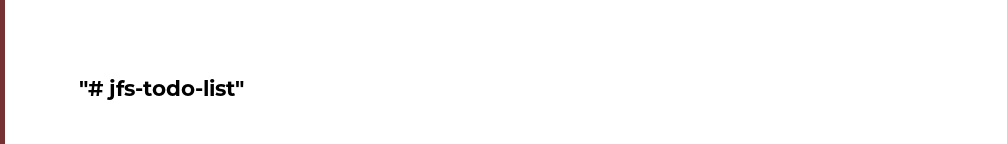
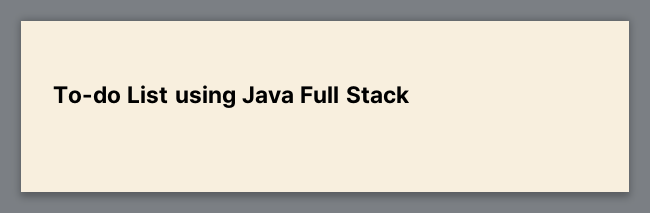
- "# jfs-todo-list"
+ To-do List using Java Full Stack

